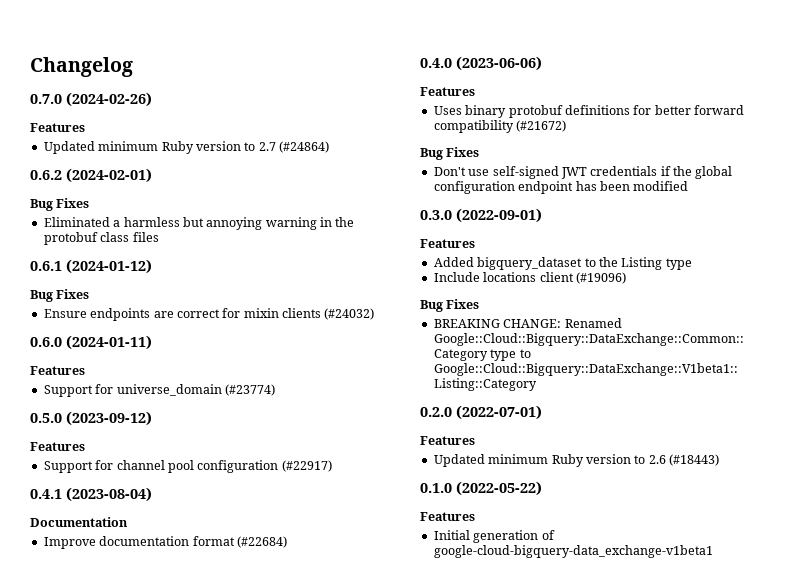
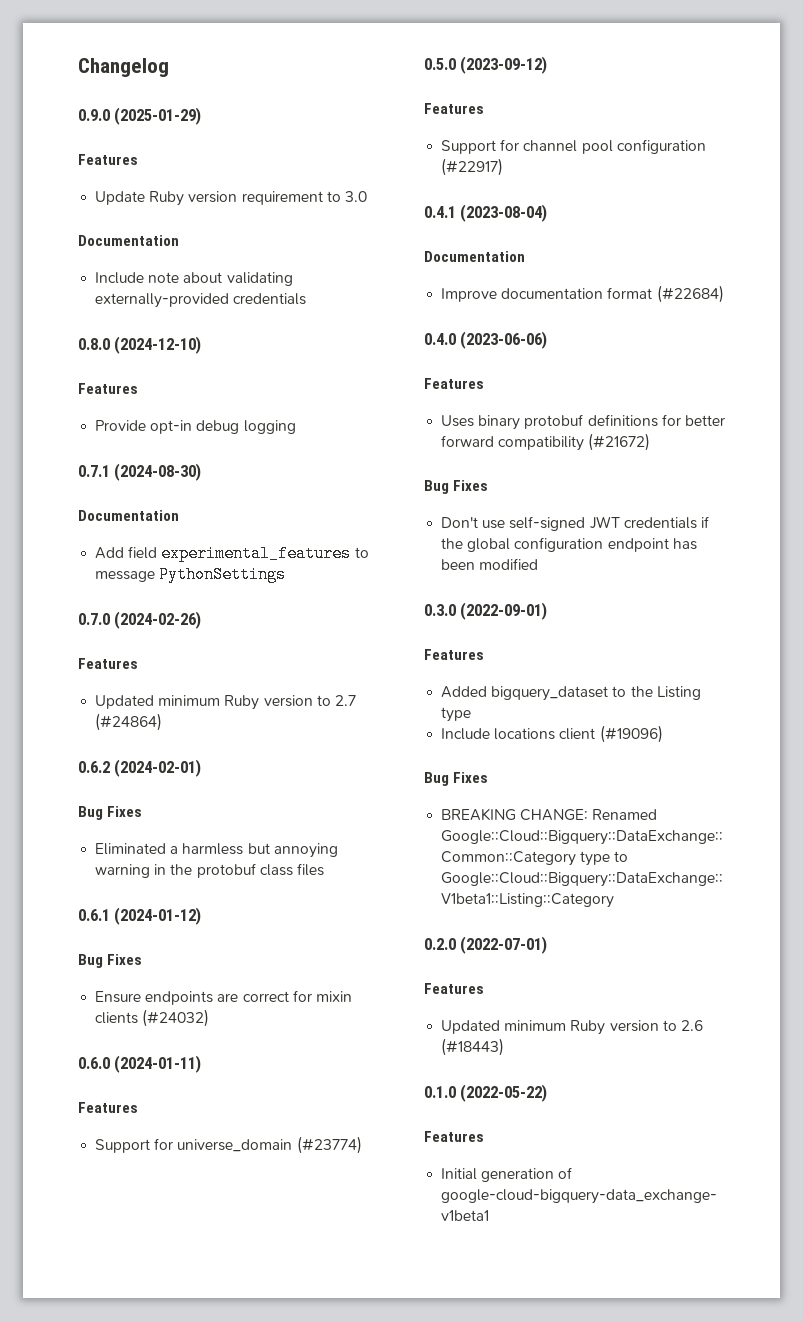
+ 0.9.0 (2025-01-29)
+ Features
+ Update Ruby version requirement to 3.0
+ Documentation
+ Include note about validating externally-provided credentials
+ 0.8.0 (2024-12-10)
+ Features
+ Provide opt-in debug logging
+ 0.7.1 (2024-08-30)
+ Documentation
+ Add field experimental_features to message PythonSettings

